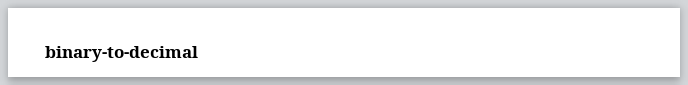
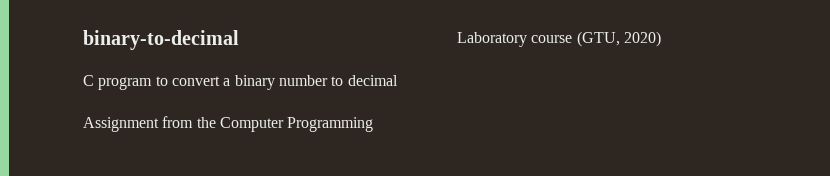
+ C program to convert a binary number to decimal
+ Assignment from the Computer Programming Laboratory course (GTU, 2020)

